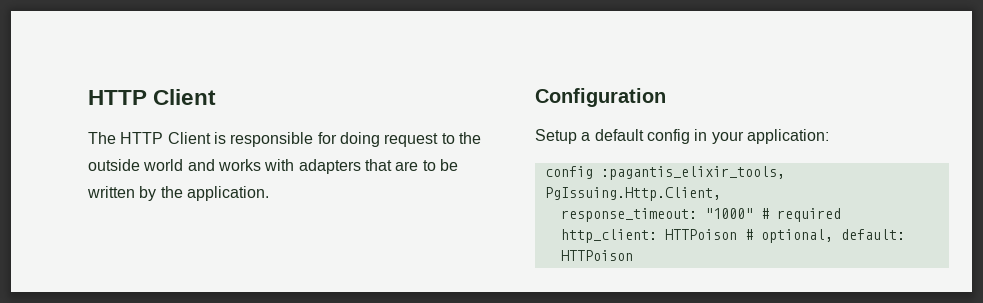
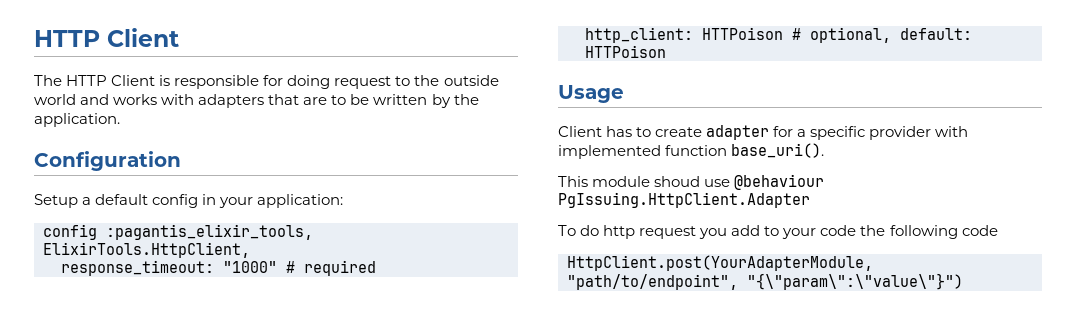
- config :pagantis_elixir_tools, PgIssuing.Http.Client,
+ config :pagantis_elixir_tools, ElixirTools.HttpClient,
+ Usage
+ Client has to create adapter for a specific provider with implemented function base_uri().
+ This module shoud use @behaviour PgIssuing.HttpClient.Adapter
+ To do http request you add to your code the following code
+ HttpClient.post(YourAdapterModule, "path/to/endpoint", "{\"param\":\"value\"}")

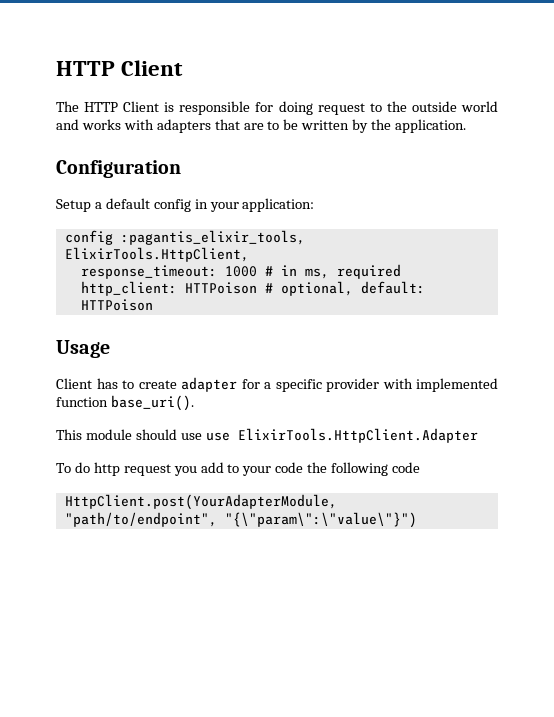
- response_timeout: "1000" # required
+ response_timeout: 1000 # in ms, required
- This module shoud use @behaviour PgIssuing.HttpClient.Adapter
+ This module should use use ElixirTools.HttpClient.Adapter

